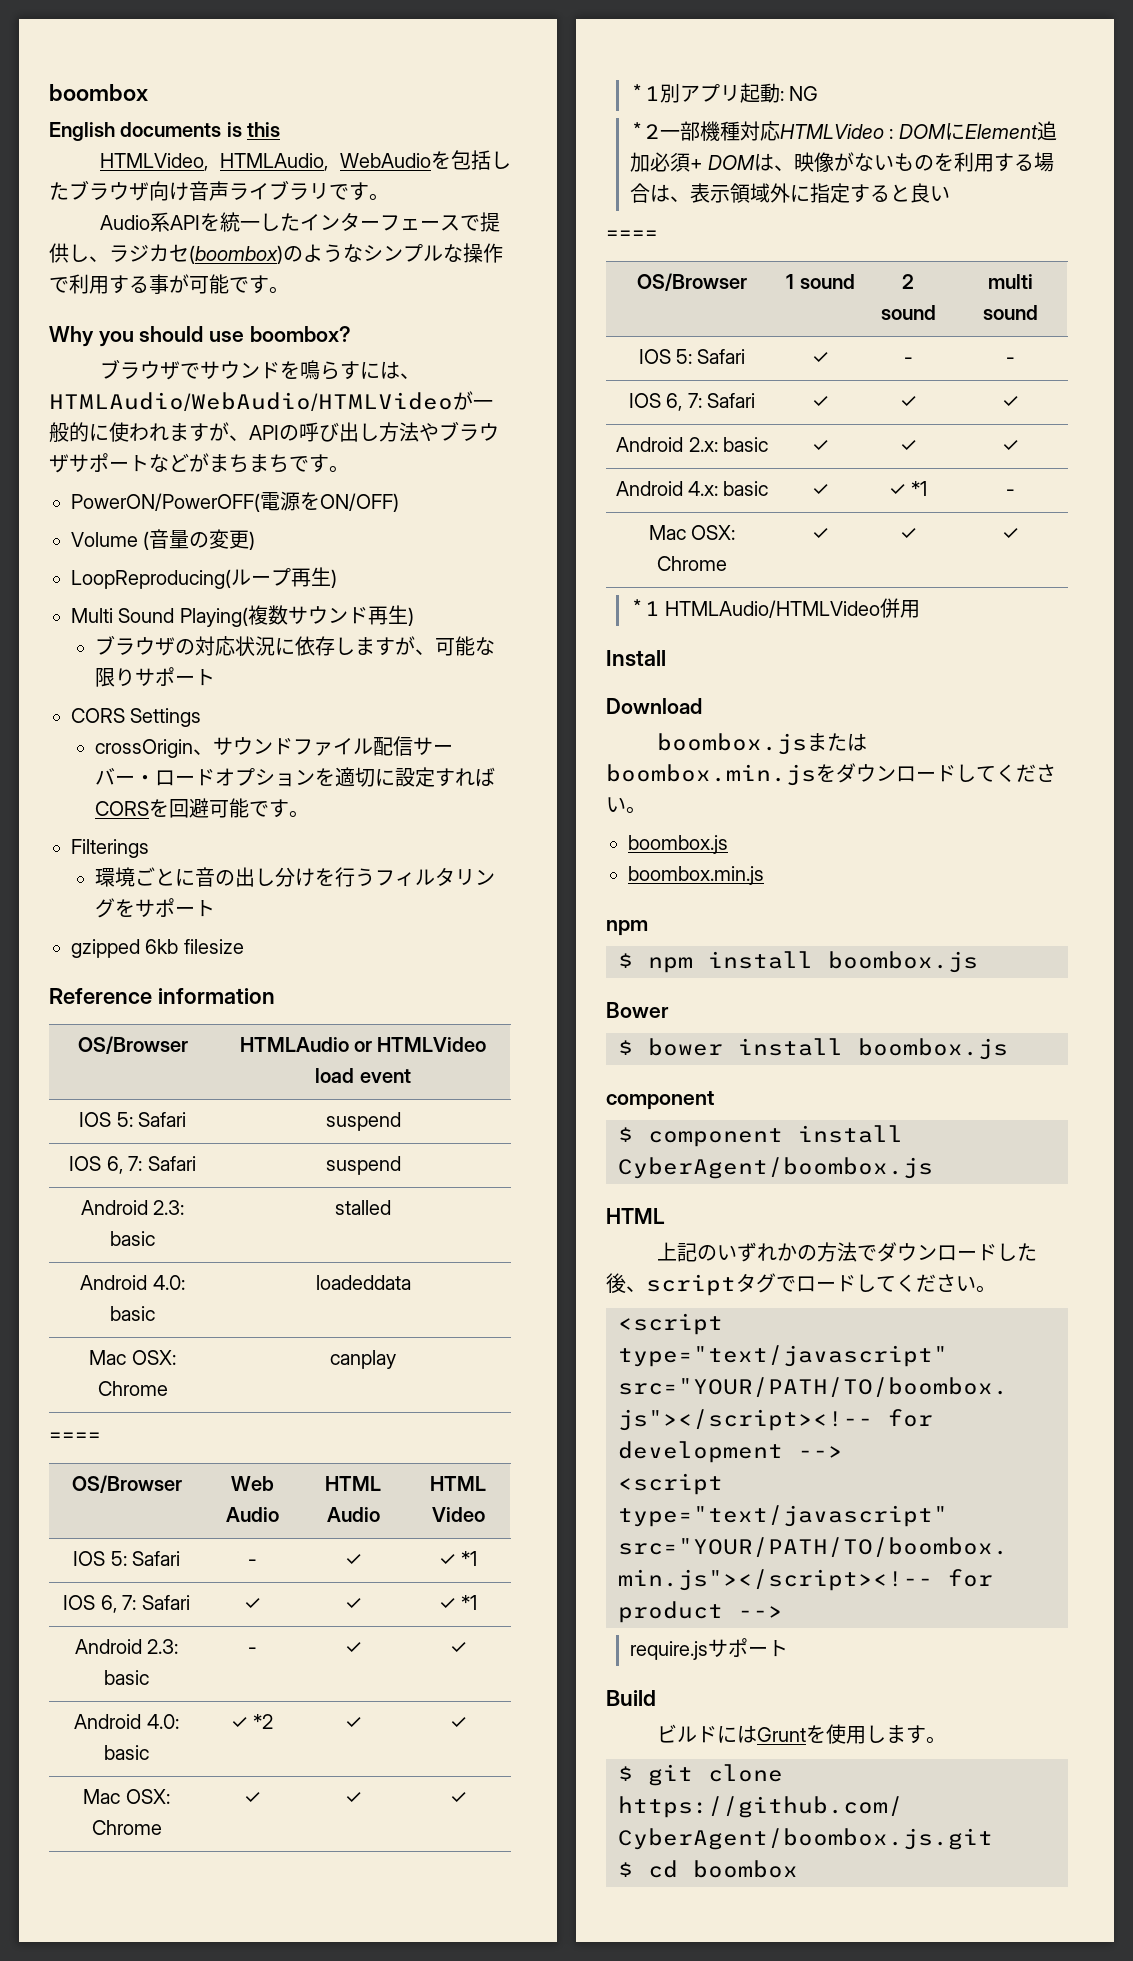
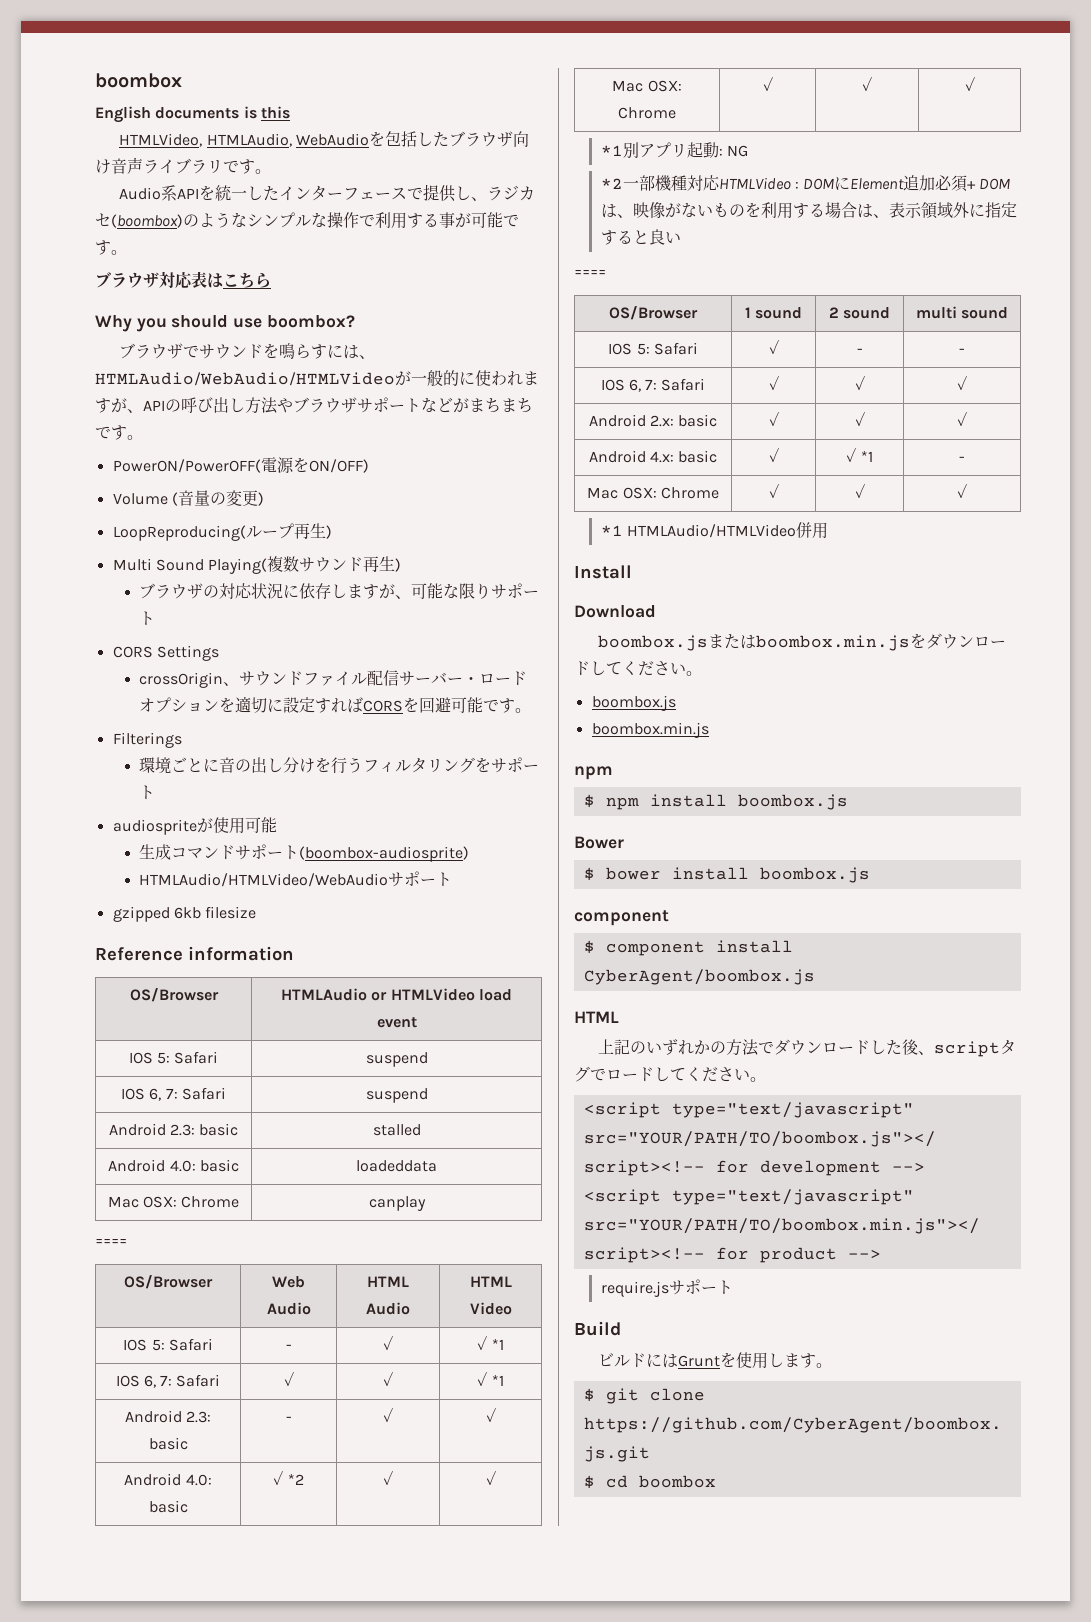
+ ブラウザ対応表はこちら
+ audiospriteが使用可能
+ 生成コマンドサポート(boombox-audiosprite)
+ HTMLAudio/HTMLVideo/WebAudioサポート

